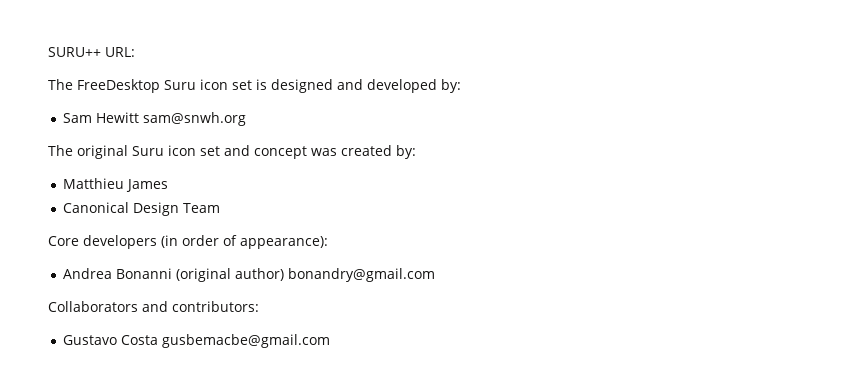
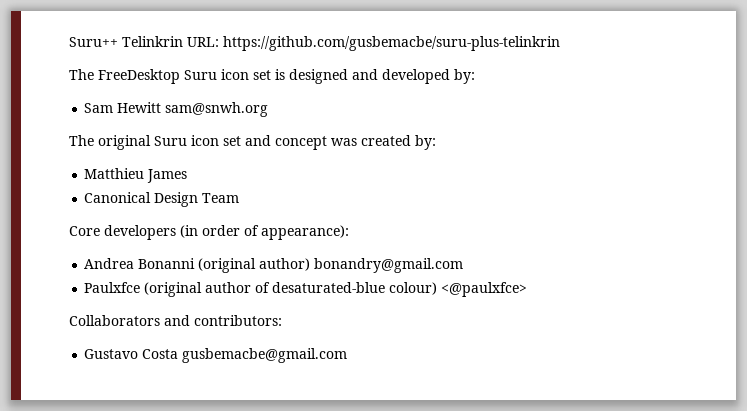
- SURU++ URL:
+ Suru++ Telinkrin URL: https://github.com/gusbemacbe/suru-plus-telinkrin
+ Paulxfce (original author of desaturated-blue colour) <@paulxfce>

